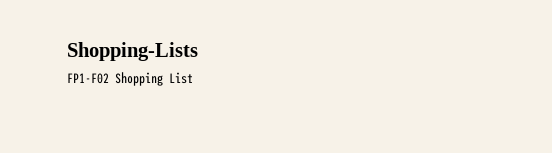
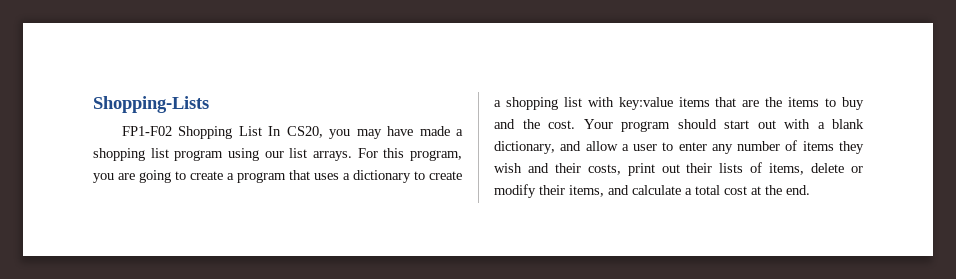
- FP1-F02 Shopping List
+ FP1-F02 Shopping List In CS20, you may have made a shopping list program using our list arrays. For this program, you are going to create a program that uses a dictionary to create a shopping list with key:value items that are the items to buy and the cost. Your program should start out with a blank dictionary, and allow a user to enter any number of items they wish and their costs, print out their lists of items, delete or modify their items, and calculate a total cost at the end.

